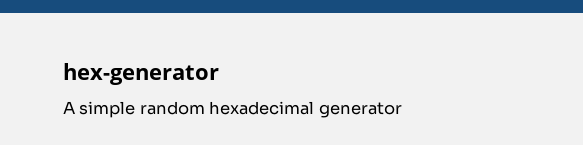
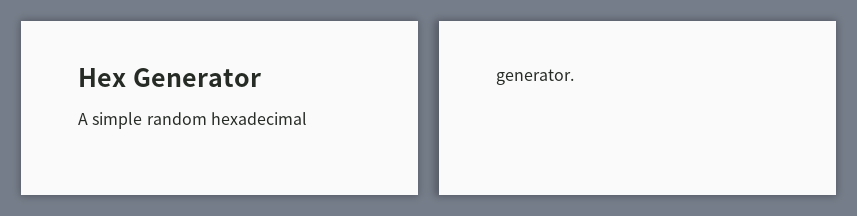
- hex-generator
+ Hex Generator
- A simple random hexadecimal generator
+ A simple random hexadecimal generator.

